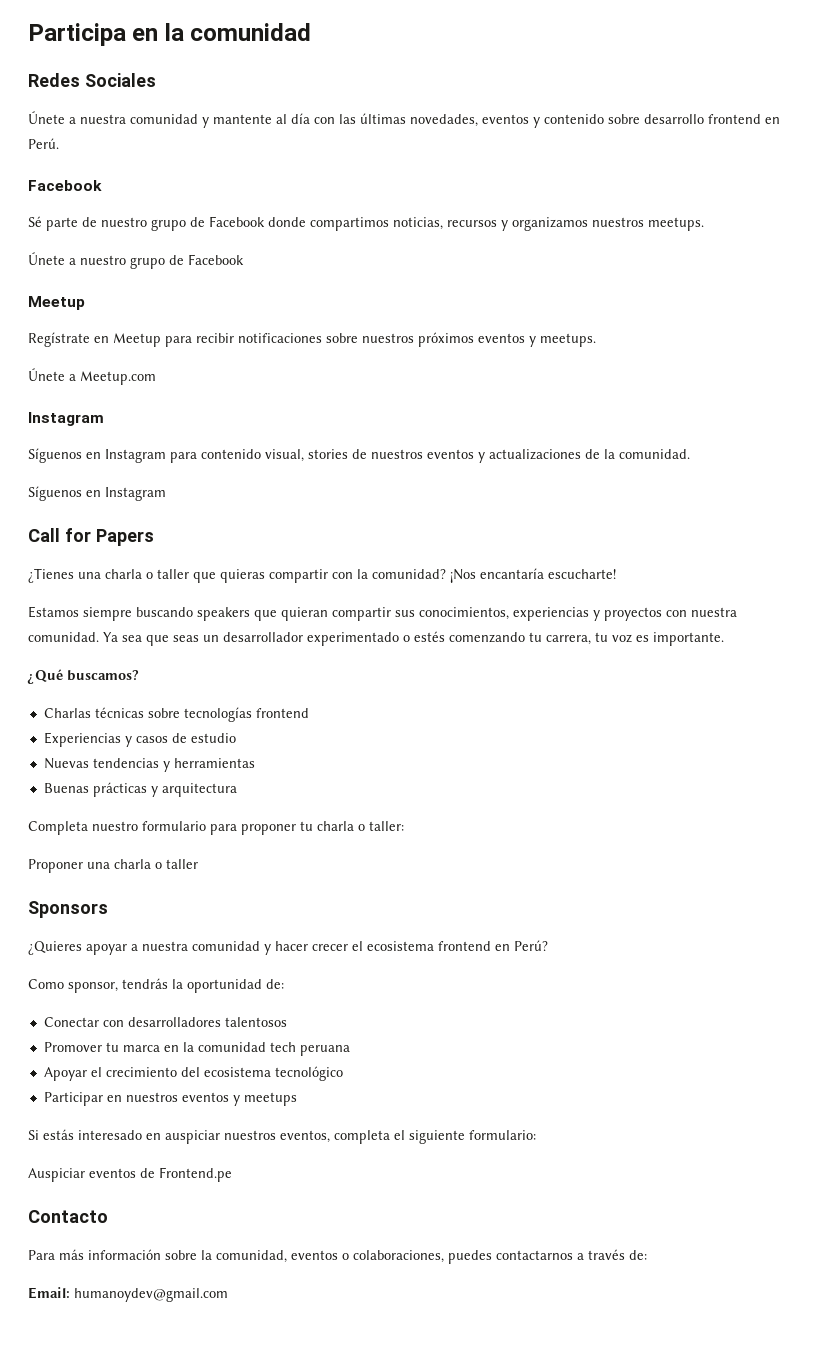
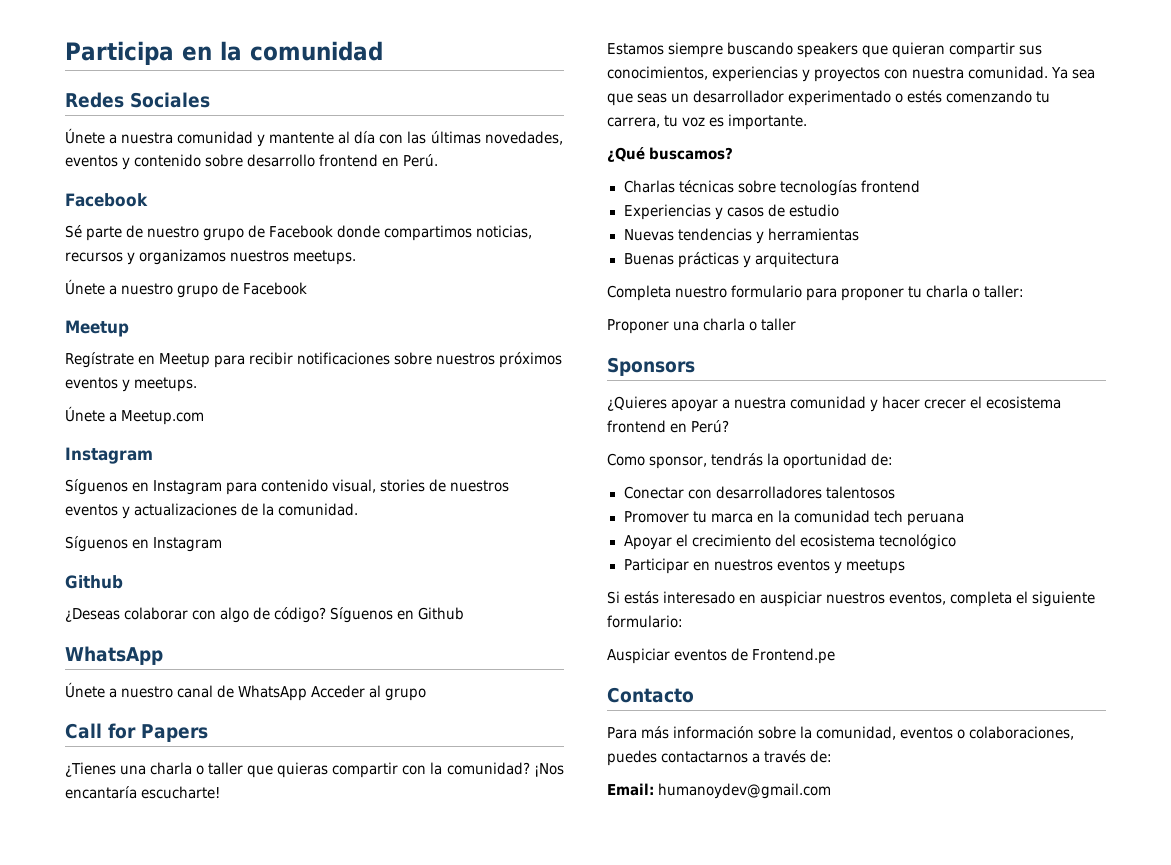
  Síguenos en Instagram para contenido visual, stories de nuestros eventos y actualizaciones de la comunidad.
  Síguenos en Instagram
+ Github
+ ¿Deseas colaborar con algo de código? Síguenos en Github
+ WhatsApp
+ Únete a nuestro canal de WhatsApp Acceder al grupo

